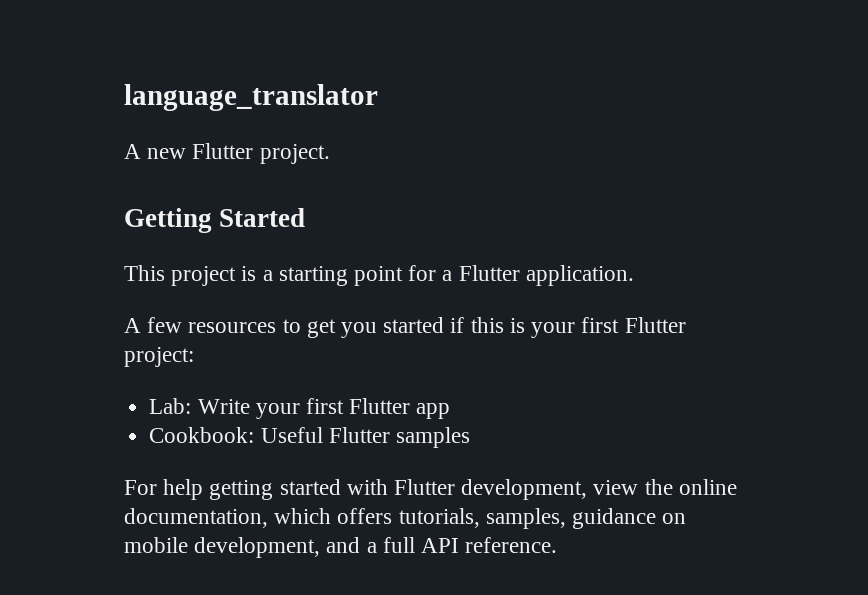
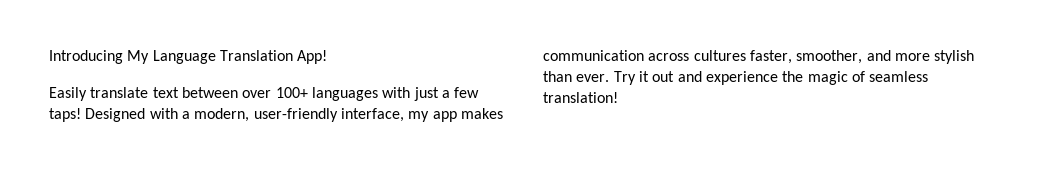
- language_translator
- A new Flutter project.
- Getting Started
- This project is a starting point for a Flutter application.
- A few resources to get you started if this is your first Flutter project:
- Lab: Write your first Flutter app
- Cookbook: Useful Flutter samples
- For help getting started with Flutter development, view the online documentation, which offers tutorials, samples, guidance on mobile development, and a full API reference.
+ Introducing My Language Translation App!
+ Easily translate text between over 100+ languages with just a few taps! Designed with a modern, user-friendly interface, my app makes communication across cultures faster, smoother, and more stylish than ever. Try it out and experience the magic of seamless translation!

